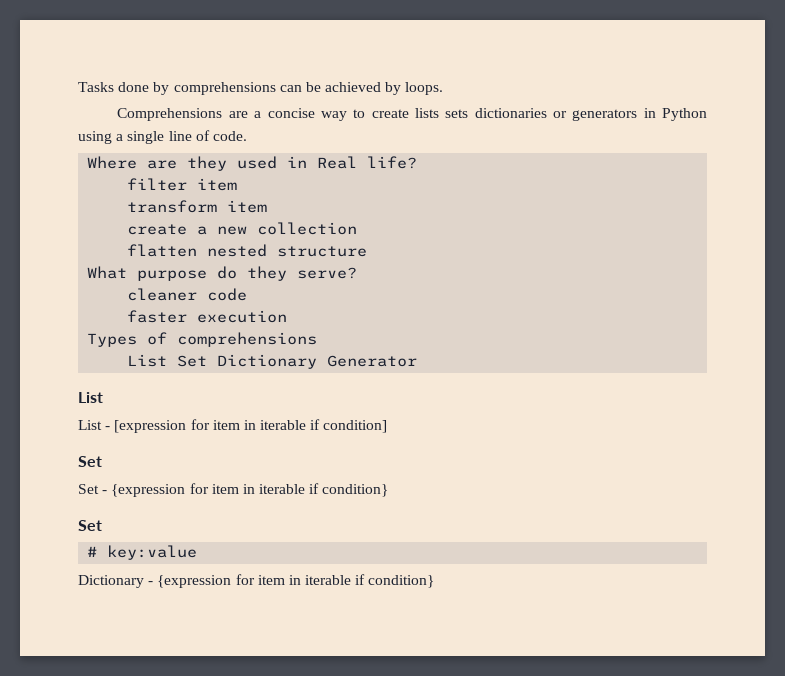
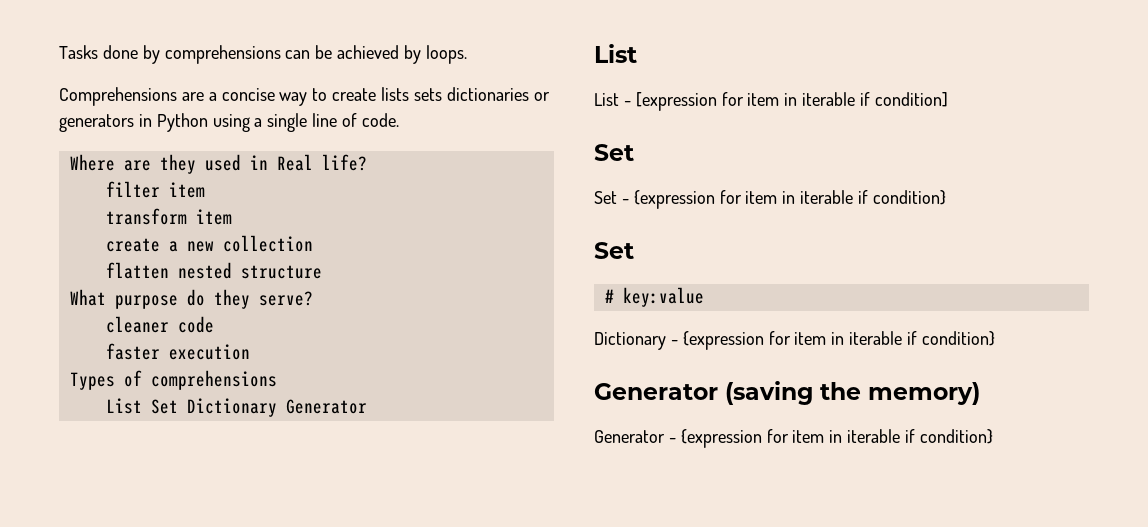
+ Generator (saving the memory)
+ Generator - {expression for item in iterable if condition}

